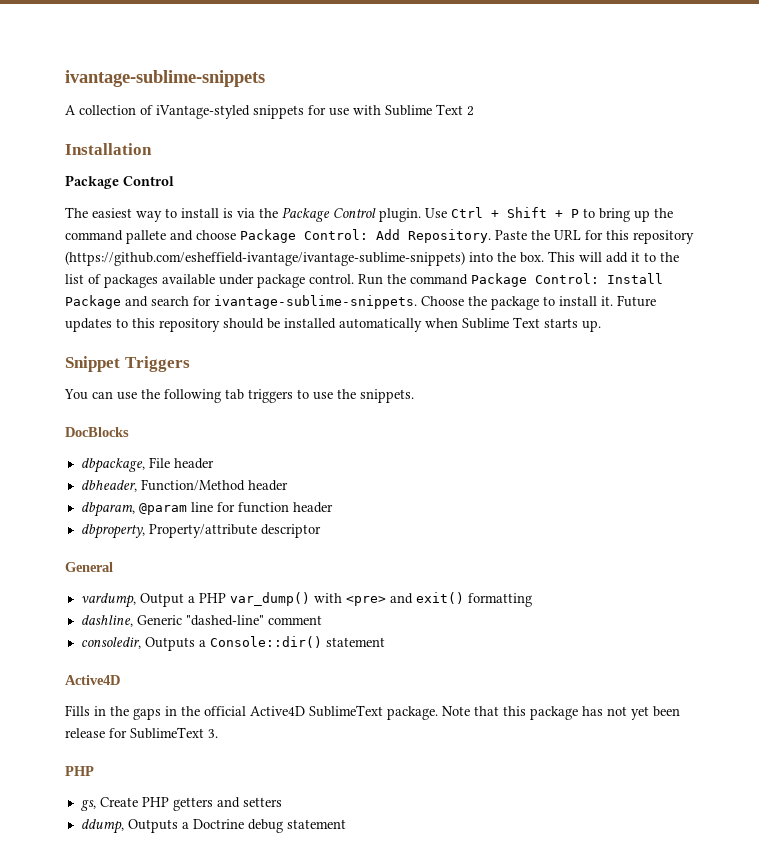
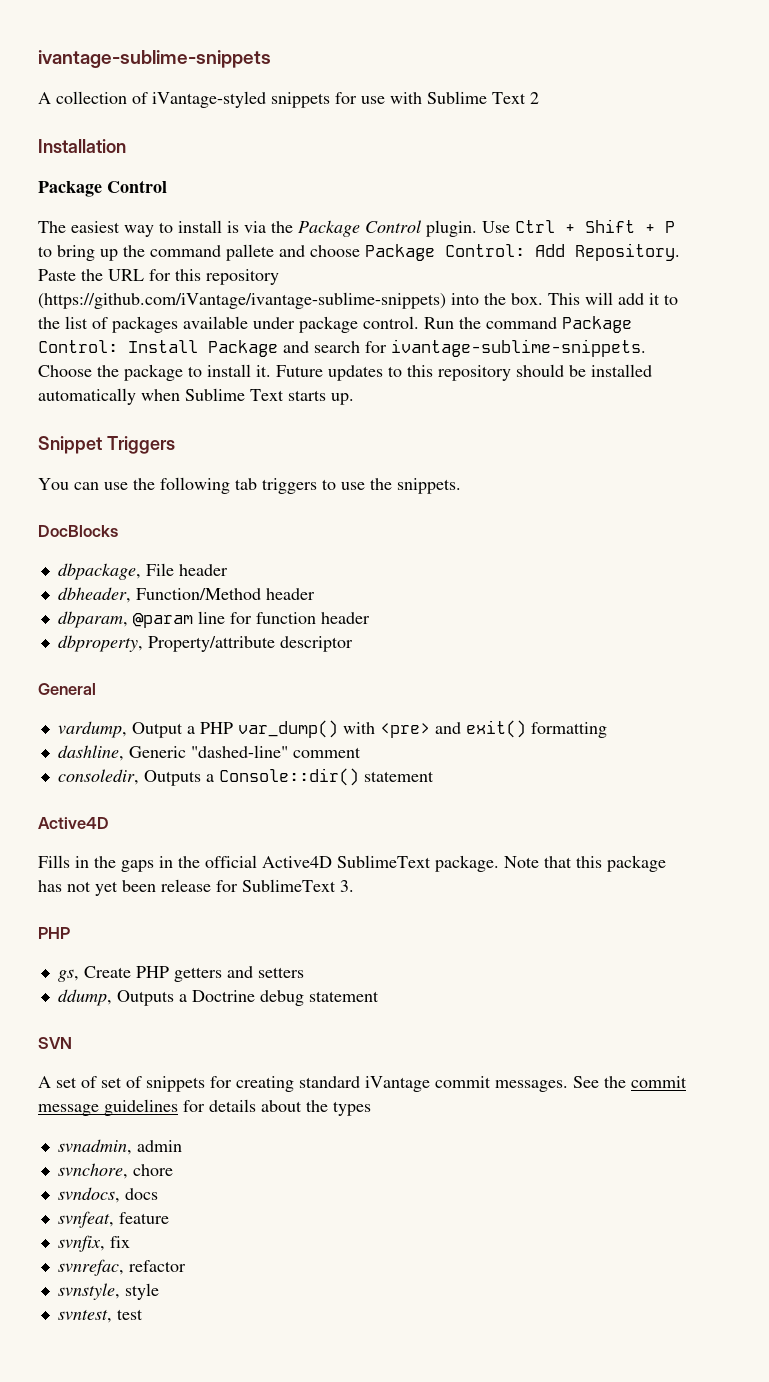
- Paste the URL for this repository (https://github.com/esheffield-ivantage/ivantage-sublime-snippets) into the box.
+ Paste the URL for this repository (https://github.com/iVantage/ivantage-sublime-snippets) into the box.
+ SVN
+ A set of set of snippets for creating standard iVantage commit messages. See the commit message guidelines for details about the types
+ svnadmin, admin
+ svnchore, chore
+ svndocs, docs
+ svnfeat, feature
+ svnfix, fix
+ svnrefac, refactor
+ svnstyle, style
+ svntest, test

